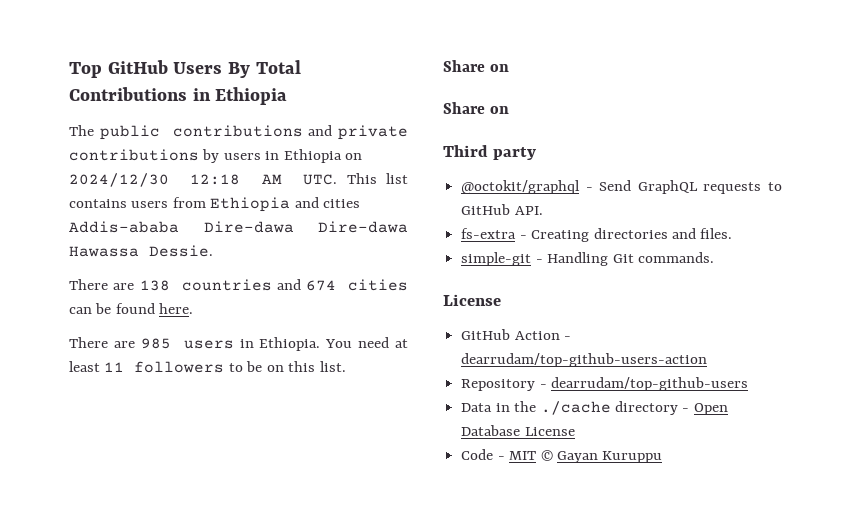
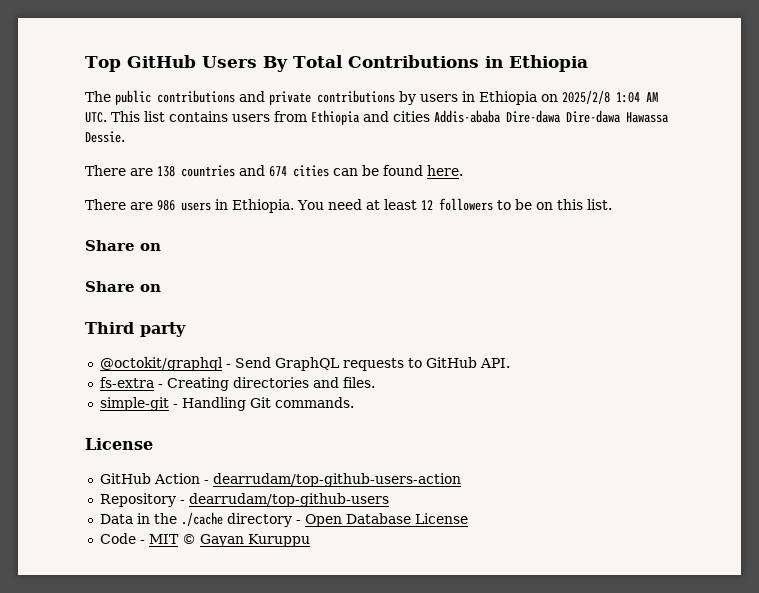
- The public contributions and private contributions by users in Ethiopia on 2024/12/30 12:18 AM UTC. This list contains users from Ethiopia and cities Addis-ababa Dire-dawa Dire-dawa Hawassa Dessie.
+ The public contributions and private contributions by users in Ethiopia on 2025/2/8 1:04 AM UTC. This list contains users from Ethiopia and cities Addis-ababa Dire-dawa Dire-dawa Hawassa Dessie.
- There are 985 users in Ethiopia.
+ There are 986 users in Ethiopia.
- You need at least 11 followers to be on this list.
+ You need at least 12 followers to be on this list.

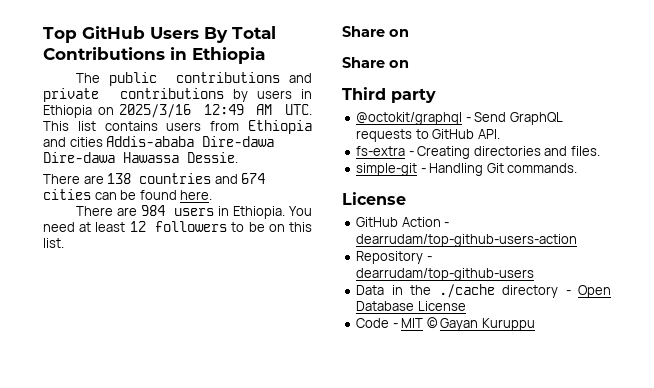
- The public contributions and private contributions by users in Ethiopia on 2025/2/8 1:04 AM UTC. This list contains users from Ethiopia and cities Addis-ababa Dire-dawa Dire-dawa Hawassa Dessie.
+ The public contributions and private contributions by users in Ethiopia on 2025/3/16 12:49 AM UTC. This list contains users from Ethiopia and cities Addis-ababa Dire-dawa Dire-dawa Hawassa Dessie.
- There are 986 users in Ethiopia.
+ There are 984 users in Ethiopia.

